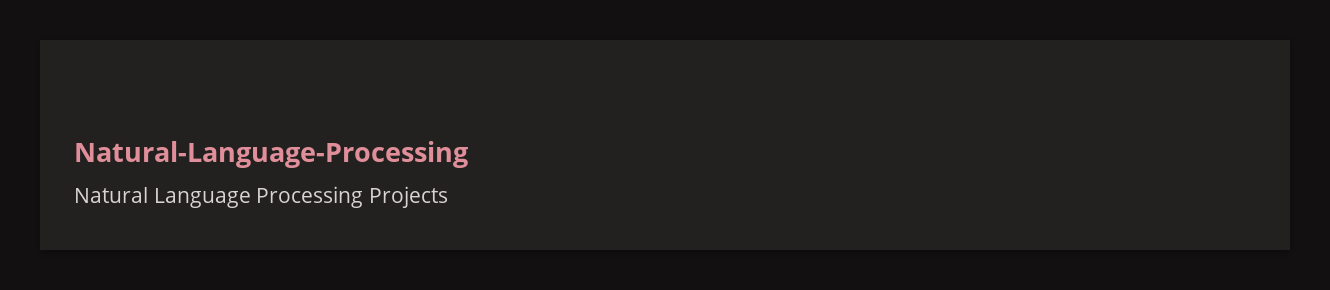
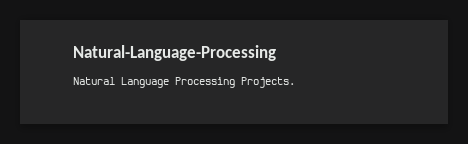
- Natural Language Processing Projects
+ Natural Language Processing Projects.

